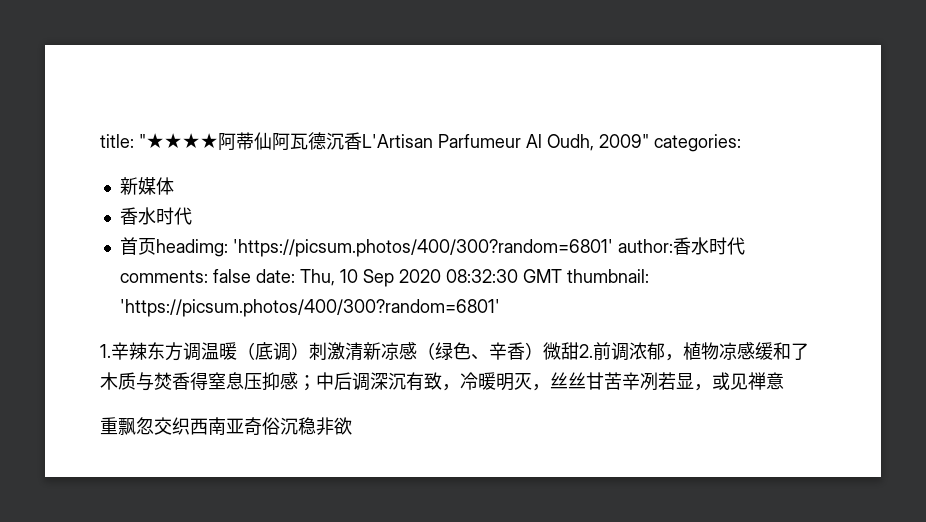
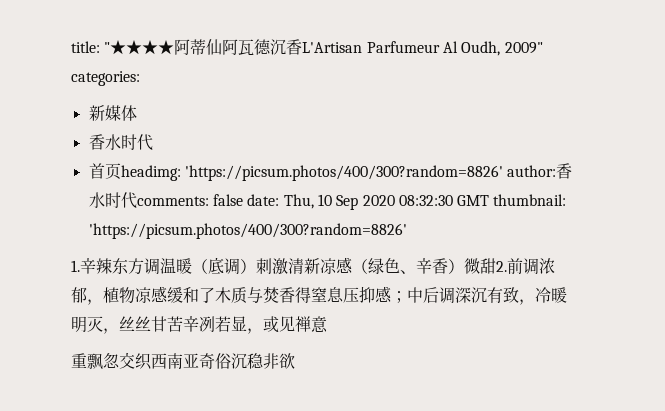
- 首页headimg: 'https://picsum.photos/400/300?random=6801' author:香水时代comments: false date: Thu, 10 Sep 2020 08:32:30 GMT thumbnail: 'https://picsum.photos/400/300?random=6801'
+ 首页headimg: 'https://picsum.photos/400/300?random=8826' author:香水时代comments: false date: Thu, 10 Sep 2020 08:32:30 GMT thumbnail: 'https://picsum.photos/400/300?random=8826'

